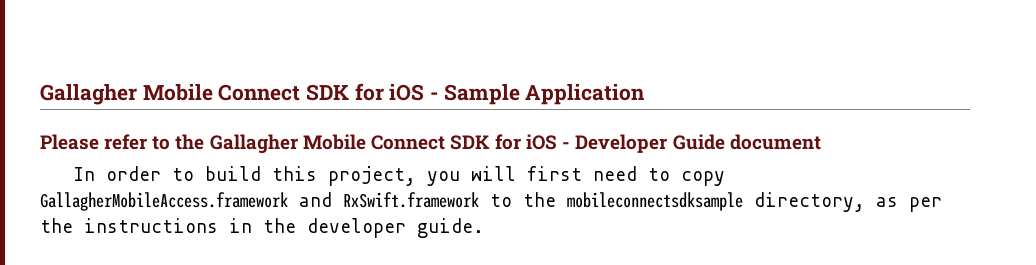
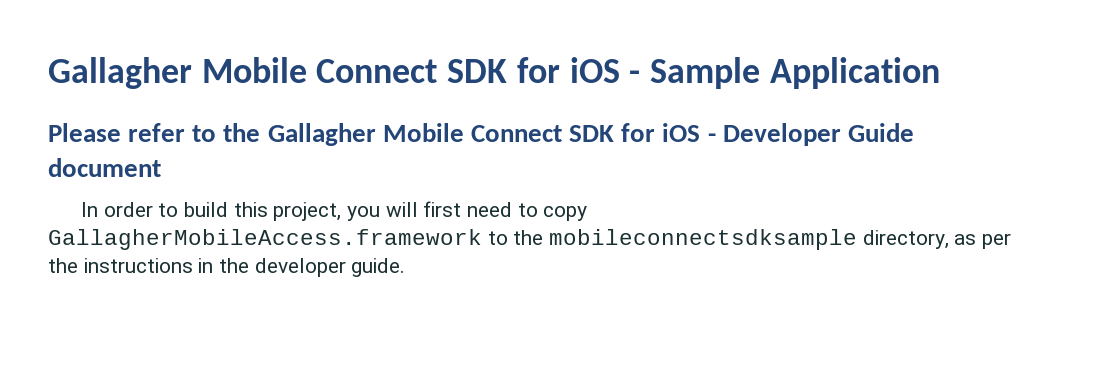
- In order to build this project, you will first need to copy GallagherMobileAccess.framework and RxSwift.framework to the mobileconnectsdksample directory, as per the instructions in the developer guide.
+ In order to build this project, you will first need to copy GallagherMobileAccess.framework to the mobileconnectsdksample directory, as per the instructions in the developer guide.

